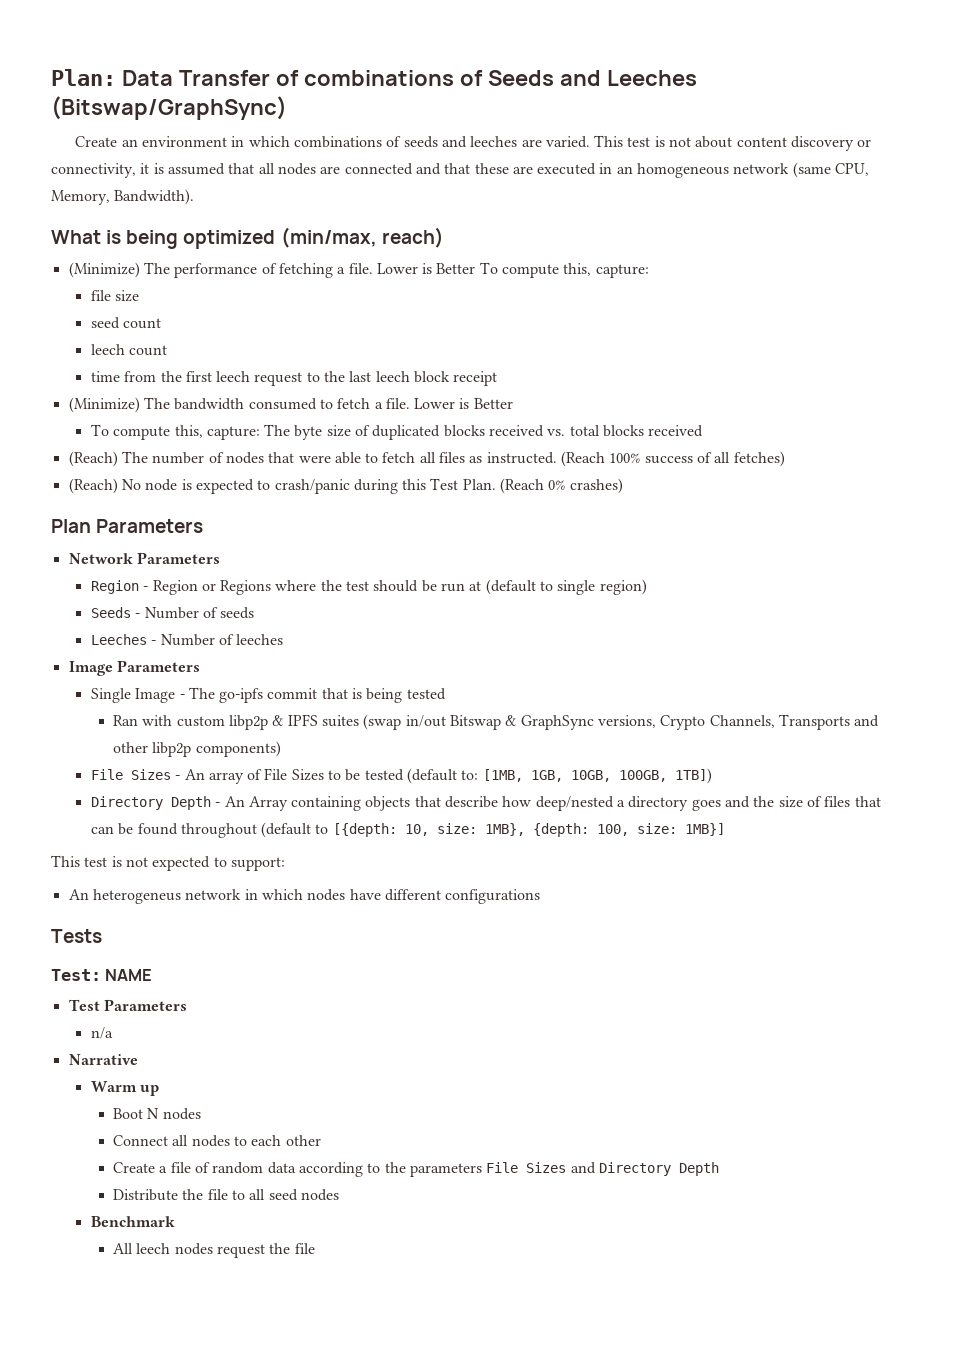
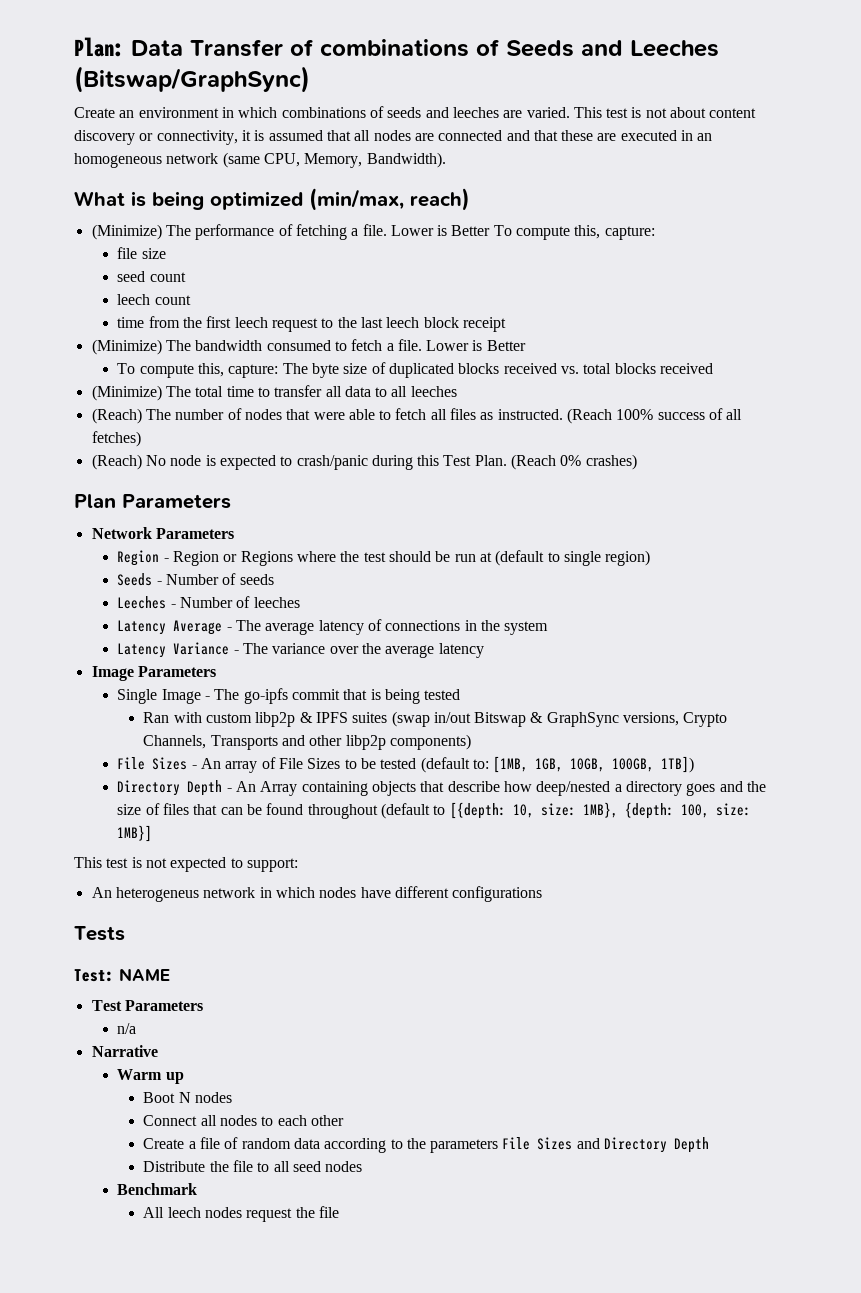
+ (Minimize) The total time to transfer all data to all leeches
+ Latency Average - The average latency of connections in the system
+ Latency Variance - The variance over the average latency

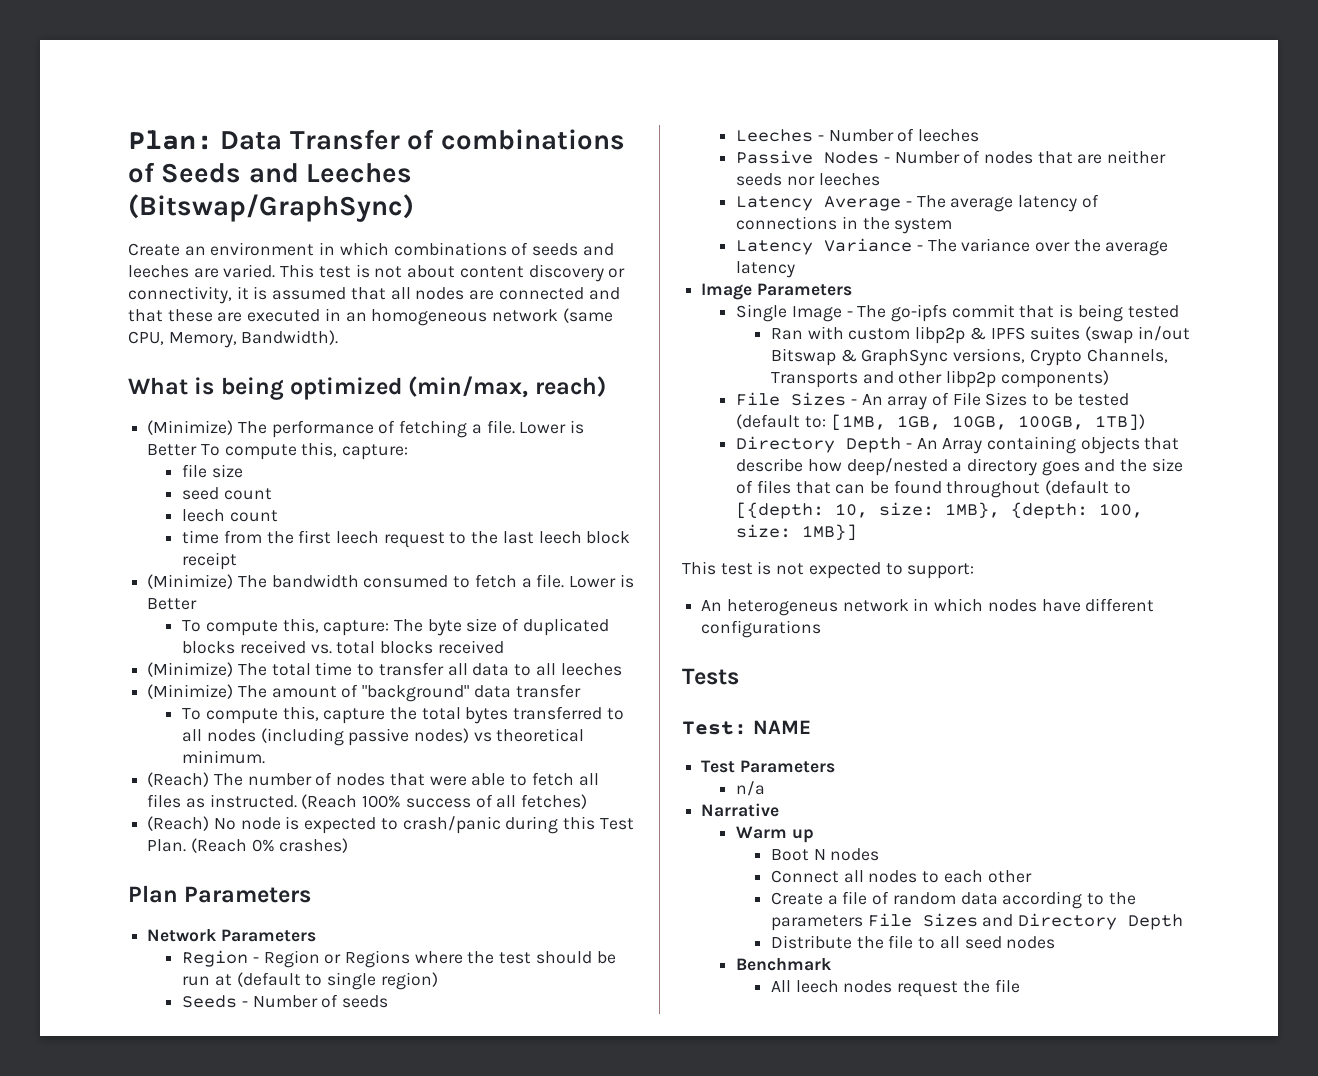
+ (Minimize) The amount of "background" data transfer
+ To compute this, capture the total bytes transferred to all nodes (including passive nodes) vs theoretical minimum.
+ Passive Nodes - Number of nodes that are neither seeds nor leeches

